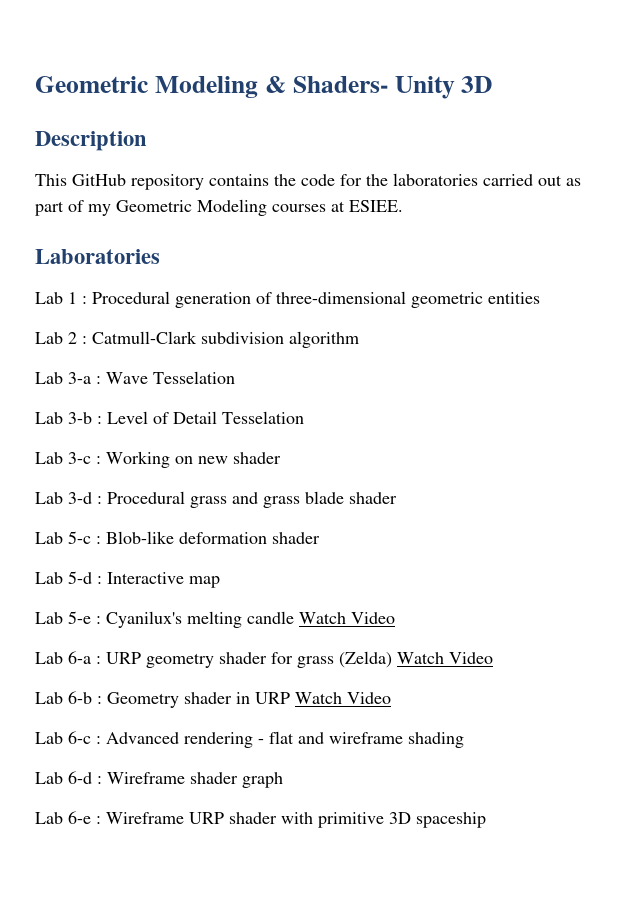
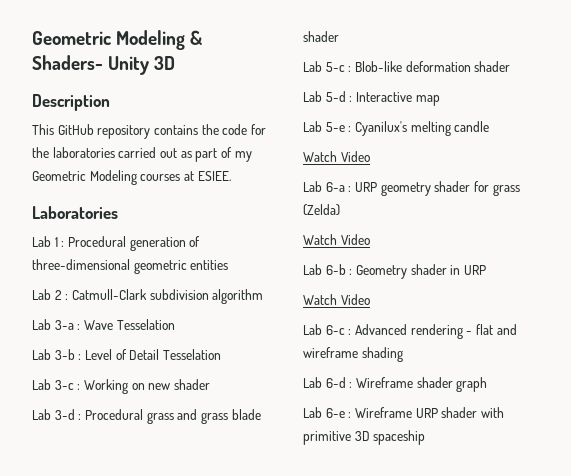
- Lab 5-e : Cyanilux's melting candle Watch Video
+ Lab 5-e : Cyanilux's melting candle
+ Watch Video
- Lab 6-a : URP geometry shader for grass (Zelda) Watch Video
+ Lab 6-a : URP geometry shader for grass (Zelda)
+ Watch Video
- Lab 6-b : Geometry shader in URP Watch Video
+ Lab 6-b : Geometry shader in URP
+ Watch Video

